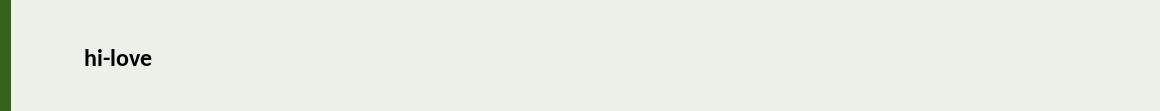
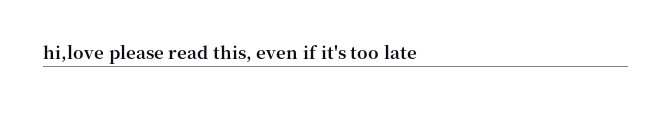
- hi-love
+ hi,love please read this, even if it's too late

